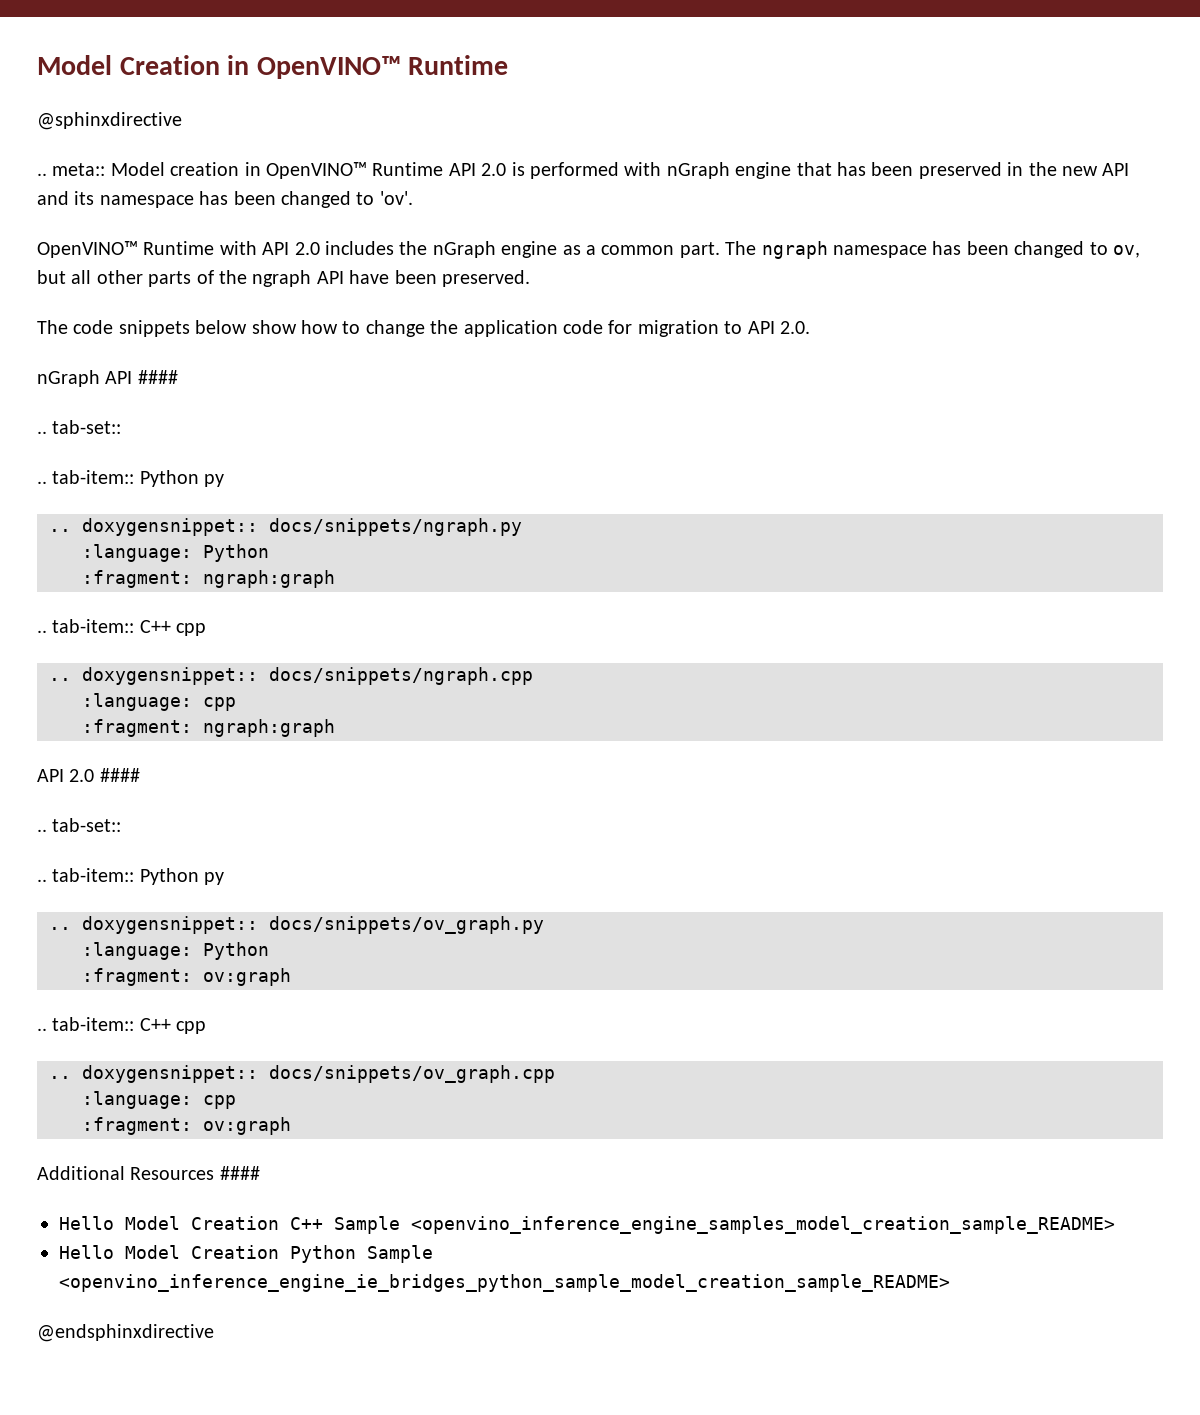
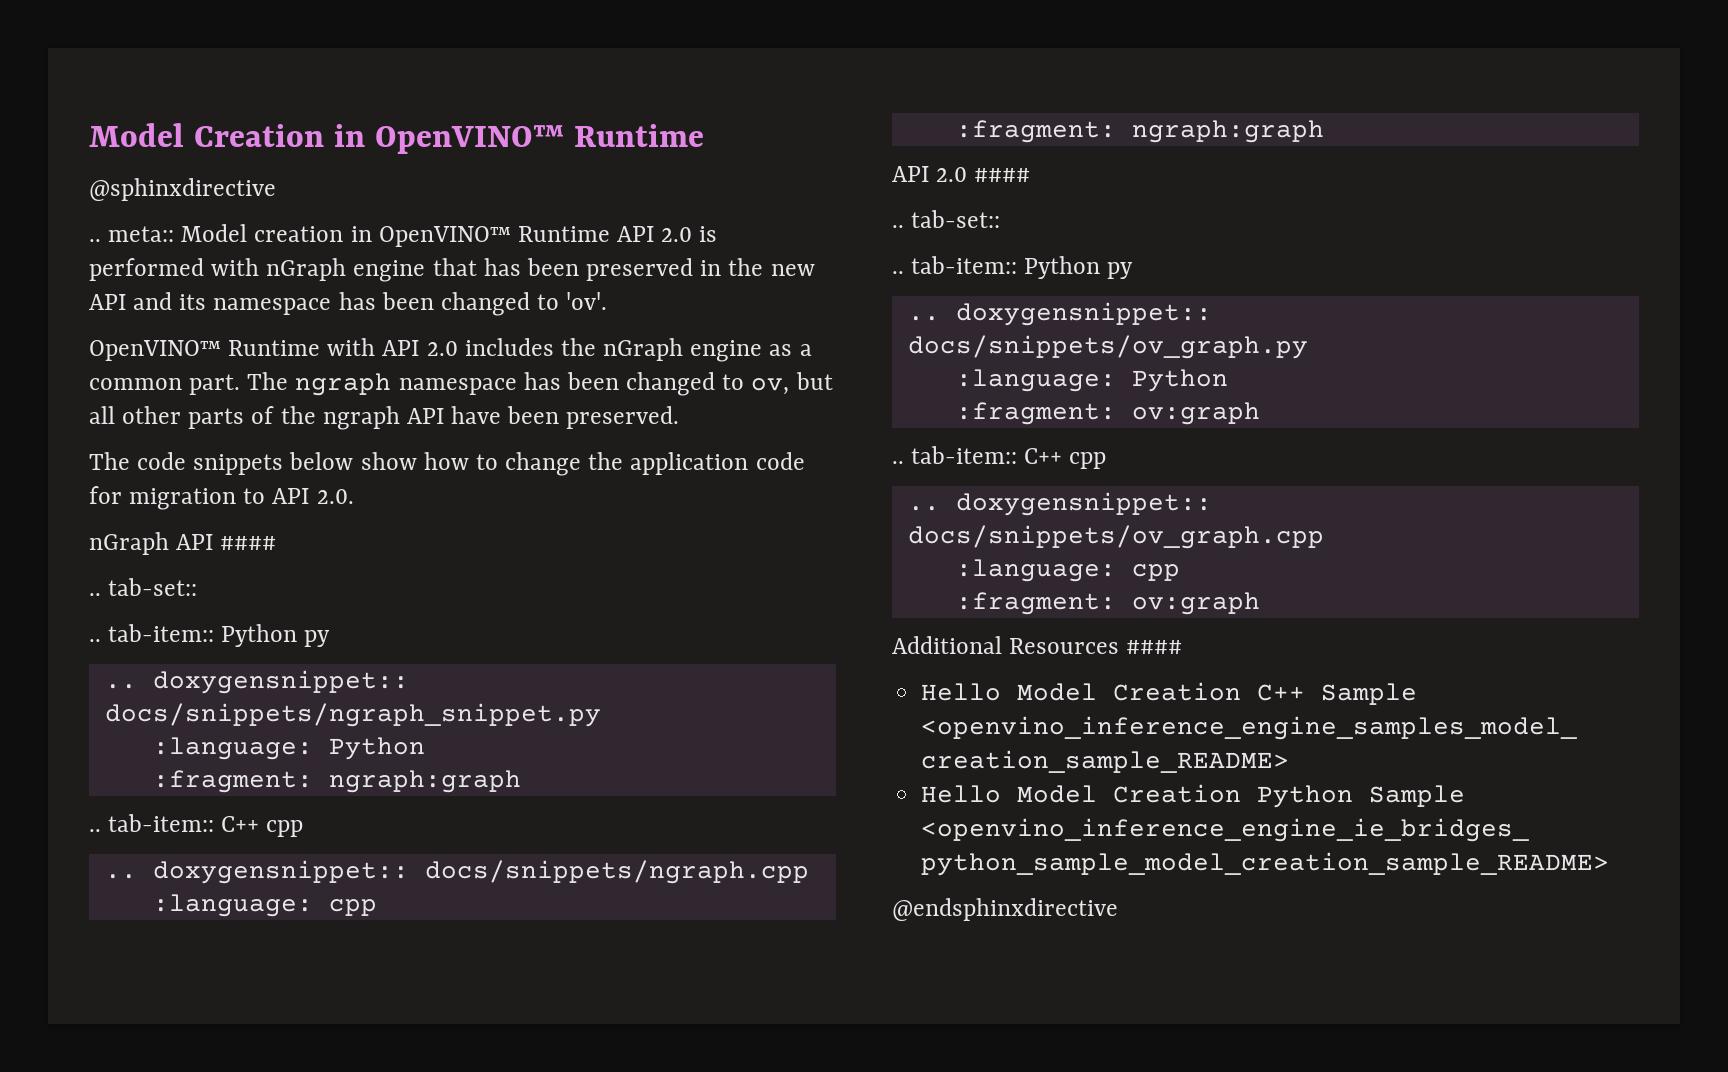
- .. doxygensnippet:: docs/snippets/ngraph.py
+ .. doxygensnippet:: docs/snippets/ngraph_snippet.py

